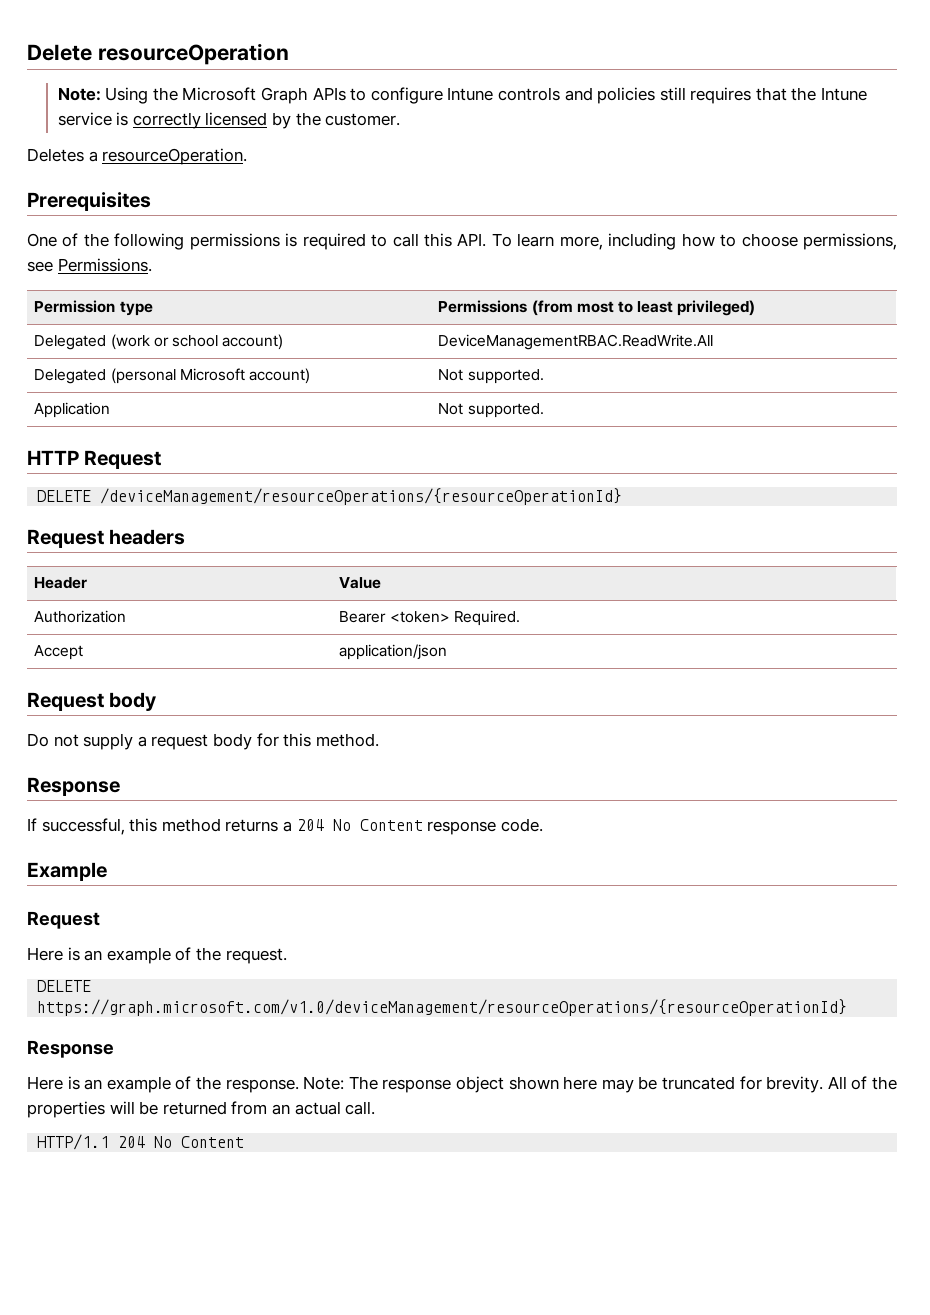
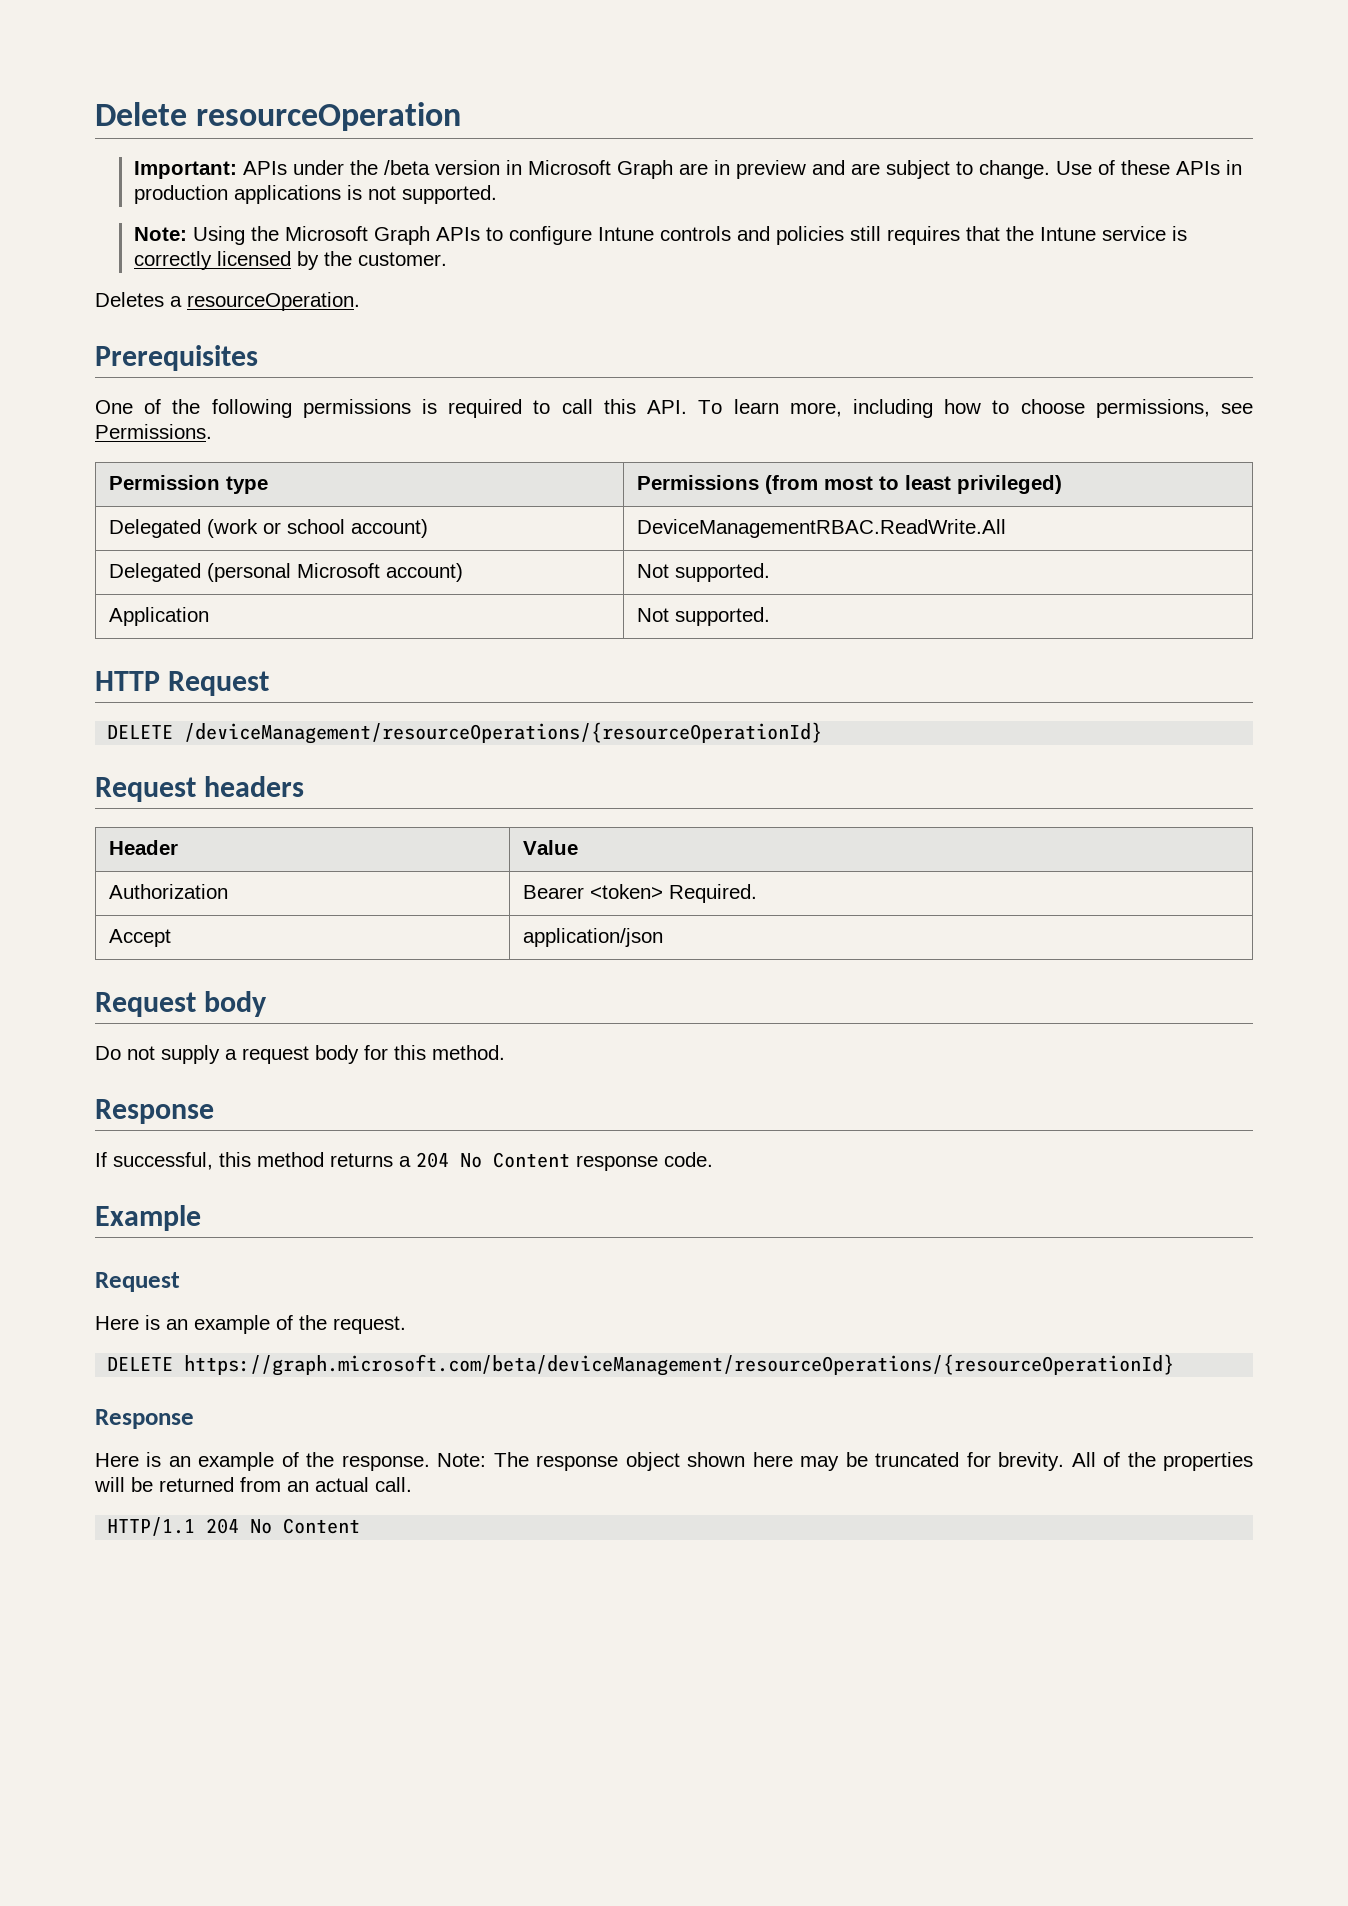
+ Important: APIs under the /beta version in Microsoft Graph are in preview and are subject to change. Use of these APIs in production applications is not supported.
- DELETE https://graph.microsoft.com/v1.0/deviceManagement/resourceOperations/{resourceOperationId}
+ DELETE https://graph.microsoft.com/beta/deviceManagement/resourceOperations/{resourceOperationId}

